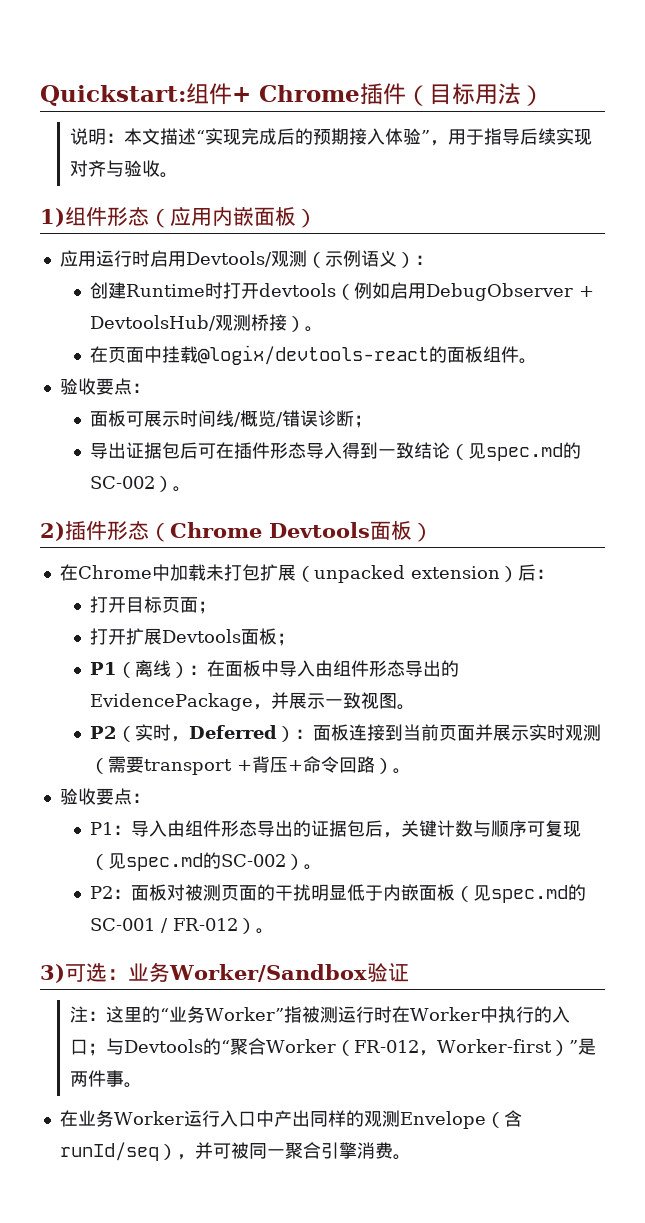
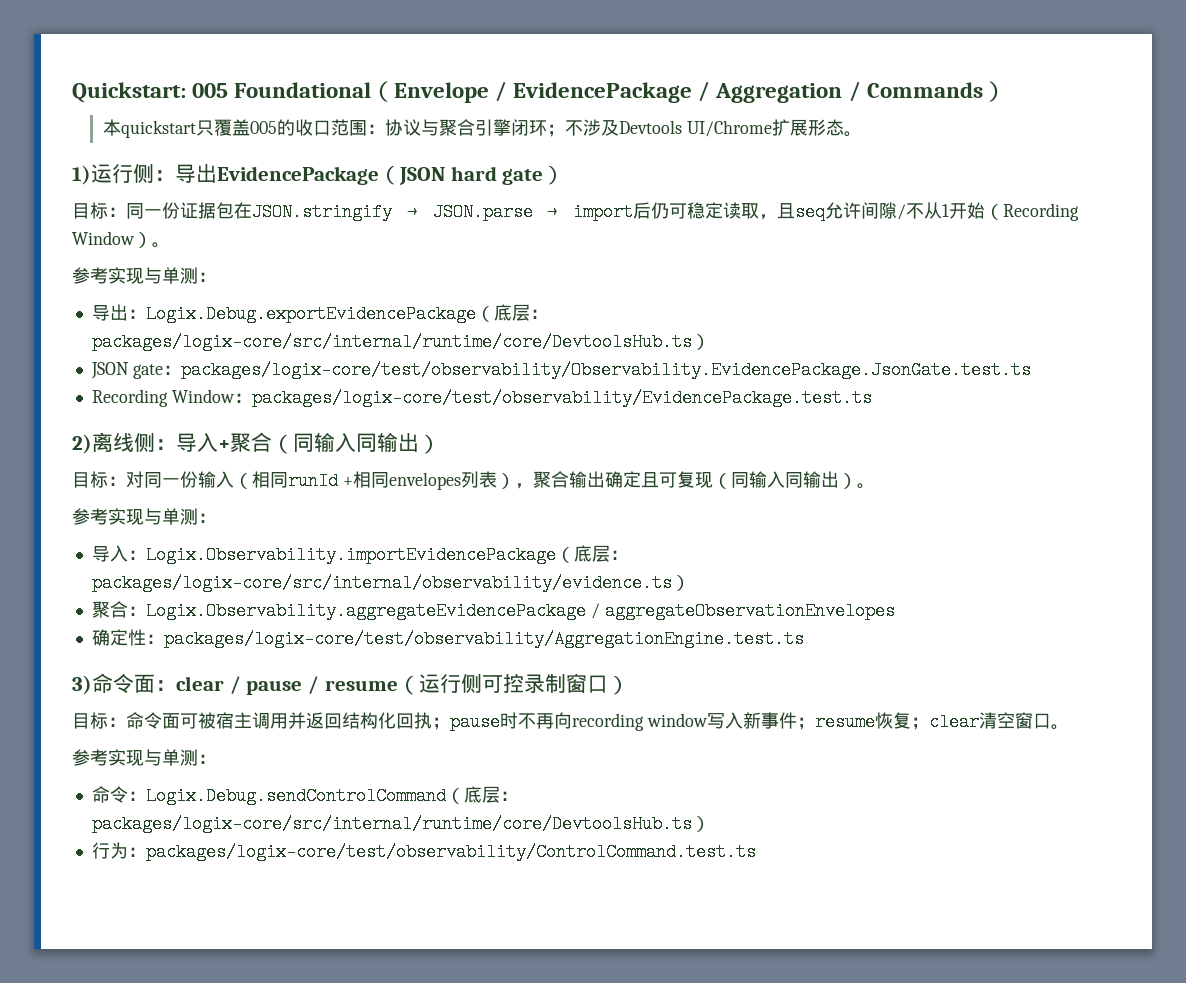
- Quickstart:组件+ Chrome插件（目标用法）
- 说明：本文描述“实现完成后的预期接入体验”，用于指导后续实现对齐与验收。
- 1)组件形态（应用内嵌面板）
- 应用运行时启用Devtools/观测（示例语义）：
- 创建Runtime时打开devtools（例如启用DebugObserver + DevtoolsHub/观测桥接）。
- 在页面中挂载@logix/devtools-react的面板组件。
- 验收要点：
- 面板可展示时间线/概览/错误诊断；
- 导出证据包后可在插件形态导入得到一致结论（见spec.md的SC-002）。
- 2)插件形态（Chrome Devtools面板）
- 在Chrome中加载未打包扩展（unpacked extension）后：
- 打开目标页面；
- 打开扩展Devtools面板；
- P1（离线）：在面板中导入由组件形态导出的EvidencePackage，并展示一致视图。
- P2（实时，Deferred）：面板连接到当前页面并展示实时观测（需要transport +背压+命令回路）。
- 验收要点：
- P1：导入由组件形态导出的证据包后，关键计数与顺序可复现（见spec.md的SC-002）。
- P2：面板对被测页面的干扰明显低于内嵌面板（见spec.md的SC-001 / FR-012）。
- 3)可选：业务Worker/Sandbox验证
- 注：这里的“业务Worker”指被测运行时在Worker中执行的入口；与Devtools的“聚合Worker（FR-012，Worker-first）”是两件事。
- 在业务Worker运行入口中产出同样的观测Envelope（含runId/seq），并可被同一聚合引擎消费。
+ Quickstart: 005 Foundational（Envelope / EvidencePackage / Aggregation / Commands）
+ 本quickstart只覆盖005的收口范围：协议与聚合引擎闭环；不涉及Devtools UI/Chrome扩展形态。
+ 1)运行侧：导出EvidencePackage（JSON hard gate）
+ 目标：同一份证据包在JSON.stringify → JSON.parse → import后仍可稳定读取，且seq允许间隙/不从1开始（Recording Window）。
+ 参考实现与单测：
+ 导出：Logix.Debug.exportEvidencePackage（底层：packages/logix-core/src/internal/runtime/core/DevtoolsHub.ts）
+ JSON gate：packages/logix-core/test/observability/Observability.EvidencePackage.JsonGate.test.ts
+ Recording Window：packages/logix-core/test/observability/EvidencePackage.test.ts
+ 2)离线侧：导入+聚合（同输入同输出）
+ 目标：对同一份输入（相同runId +相同envelopes列表），聚合输出确定且可复现（同输入同输出）。
+ 参考实现与单测：
+ 导入：Logix.Observability.importEvidencePackage（底层：packages/logix-core/src/internal/observability/evidence.ts）
+ 聚合：Logix.Observability.aggregateEvidencePackage / aggregateObservationEnvelopes
+ 确定性：packages/logix-core/test/observability/AggregationEngine.test.ts
+ 3)命令面：clear / pause / resume（运行侧可控录制窗口）
+ 目标：命令面可被宿主调用并返回结构化回执；pause时不再向recording window写入新事件；resume恢复；clear清空窗口。
+ 参考实现与单测：
+ 命令：Logix.Debug.sendControlCommand（底层：packages/logix-core/src/internal/runtime/core/DevtoolsHub.ts）
+ 行为：packages/logix-core/test/observability/ControlCommand.test.ts

